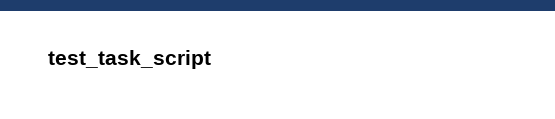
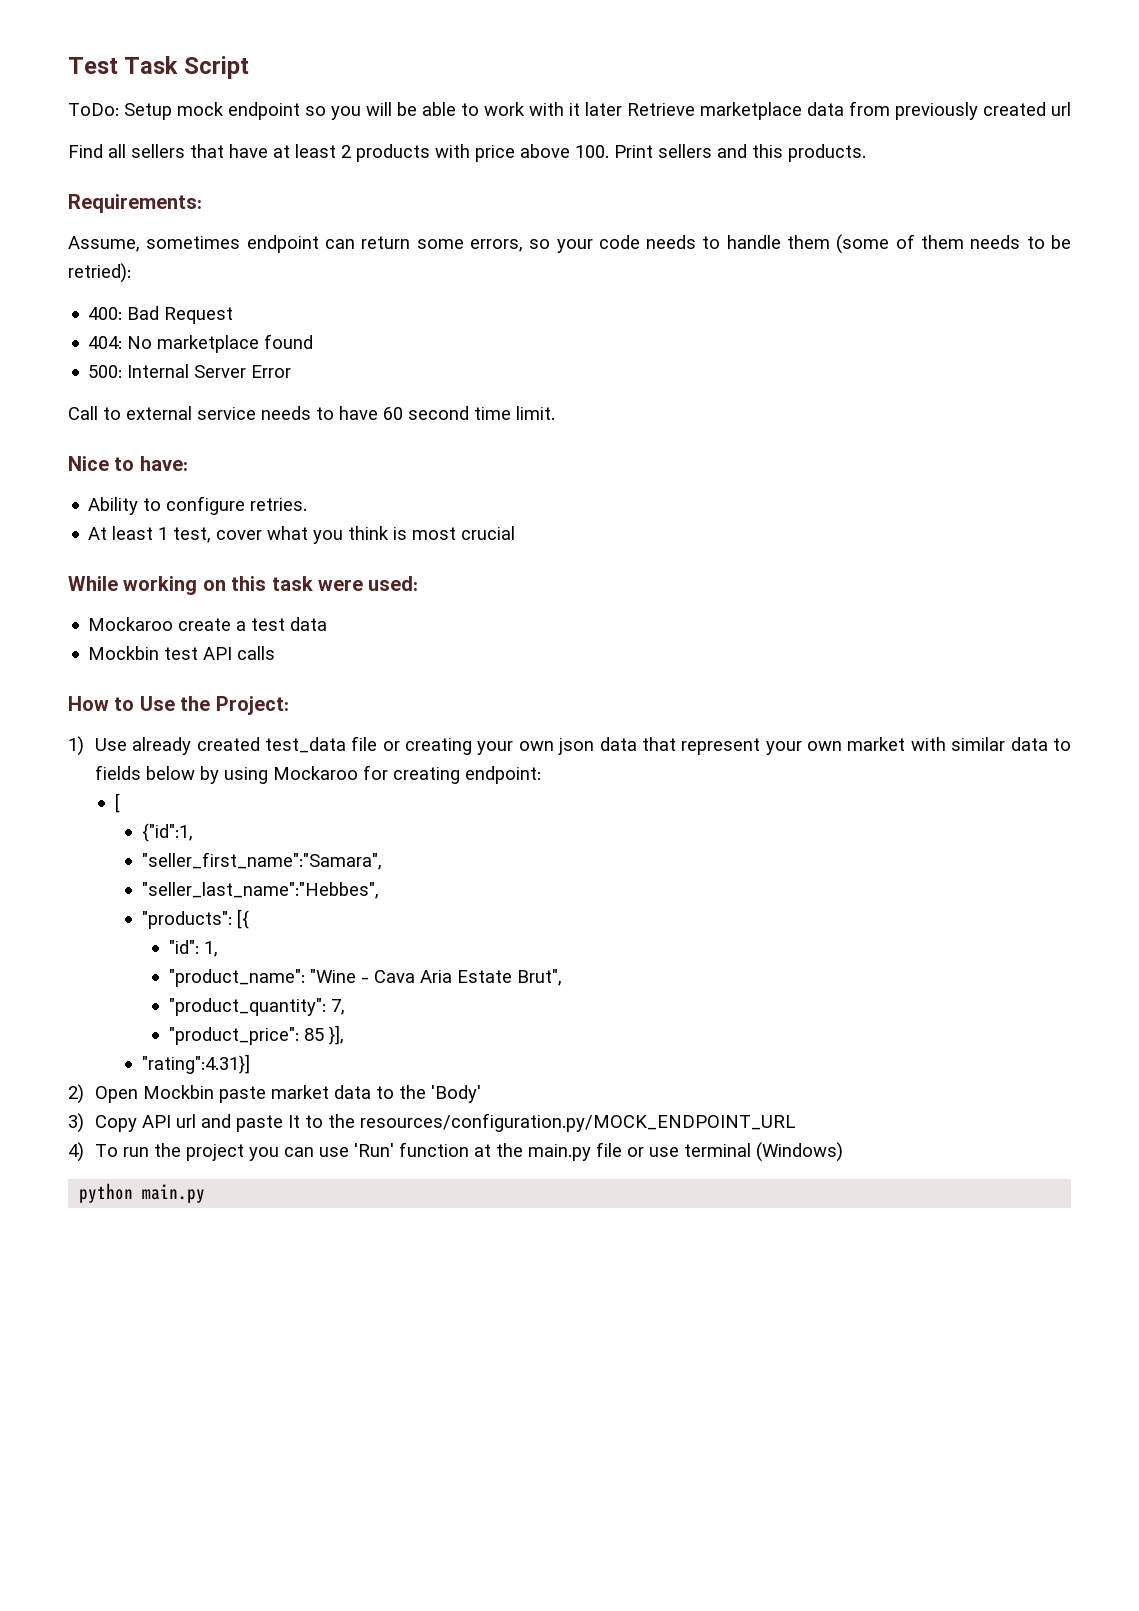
- test_task_script
+ Test Task Script
+ ToDo: Setup mock endpoint so you will be able to work with it later Retrieve marketplace data from previously created url
+ Find all sellers that have at least 2 products with price above 100. Print sellers and this products.
+ Requirements:
+ Assume, sometimes endpoint can return some errors, so your code needs to handle them (some of them needs to be retried):
+ 400: Bad Request
+ 404: No marketplace found
+ 500: Internal Server Error
+ Call to external service needs to have 60 second time limit.
+ Nice to have:
+ Ability to configure retries.
+ At least 1 test, cover what you think is most crucial
+ While working on this task were used:
+ Mockaroo create a test data
+ Mockbin test API calls
+ How to Use the Project:
+ 1) Use already created test_data file or creating your own json data that represent your own market with similar data to fields below by using Mockaroo for creating endpoint:
+ [
+ {"id":1,
+ "seller_first_name":"Samara",
+ "seller_last_name":"Hebbes",
+ "products": [{
+ "id": 1,
+ "product_name": "Wine - Cava Aria Estate Brut",
+ "product_quantity": 7,
+ "product_price": 85 }],
+ "rating":4.31}]
+ 2) Open Mockbin paste market data to the 'Body'
+ 3) Copy API url and paste It to the resources/configuration.py/MOCK_ENDPOINT_URL
+ 4) To run the project you can use 'Run' function at the main.py file or use terminal (Windows)
+ python main.py

